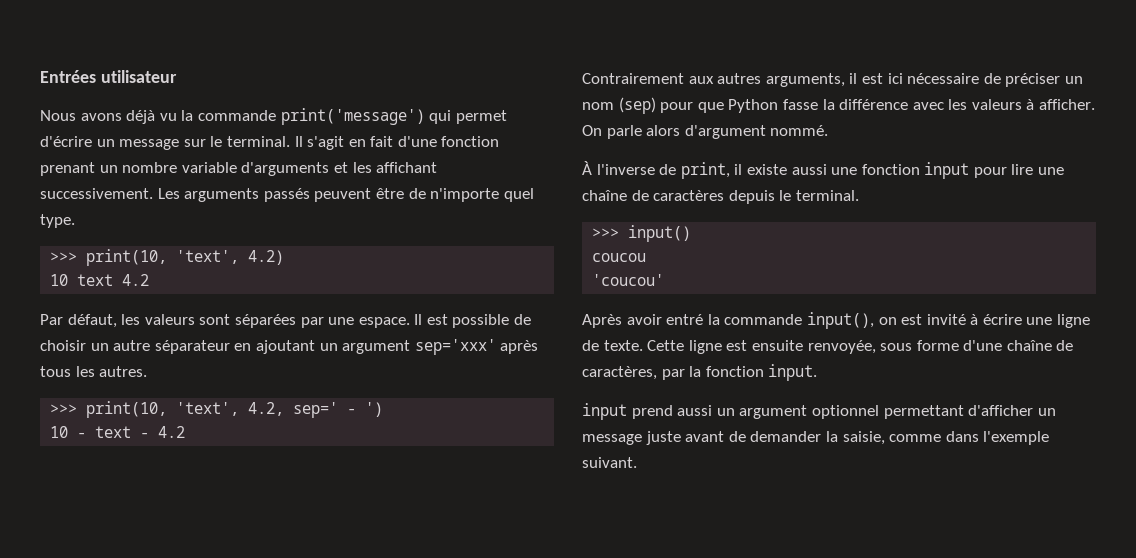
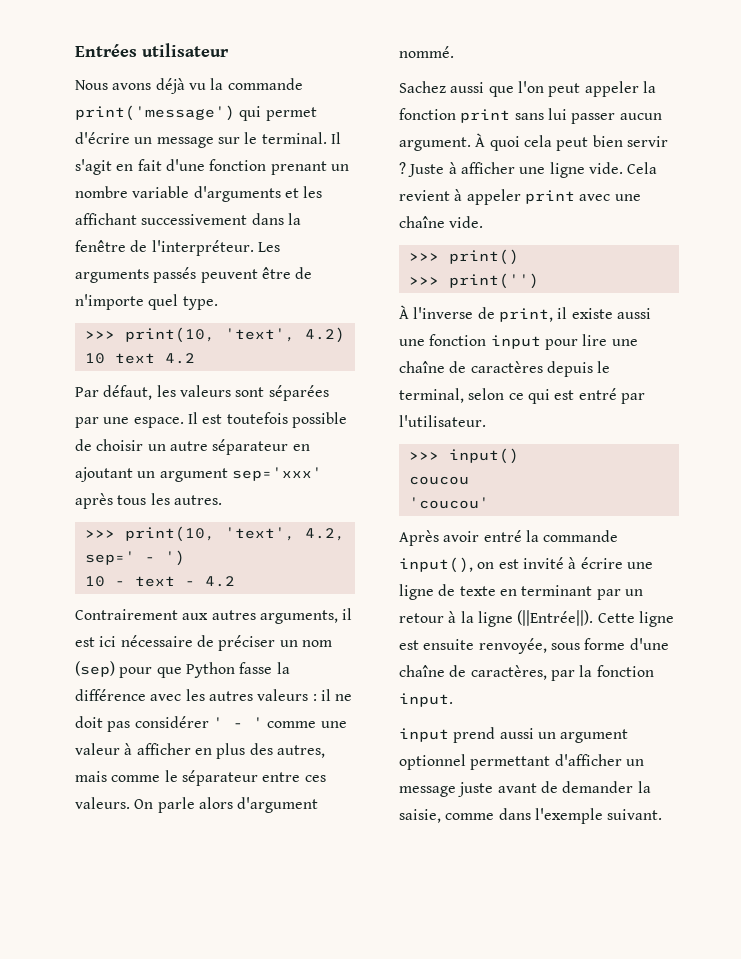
- Il s'agit en fait d'une fonction prenant un nombre variable d'arguments et les affichant successivement.
+ Il s'agit en fait d'une fonction prenant un nombre variable d'arguments et les affichant successivement dans la fenêtre de l'interpréteur.
- Il est possible de choisir un autre séparateur en ajoutant un argument sep='xxx' après tous les autres.
+ Il est toutefois possible de choisir un autre séparateur en ajoutant un argument sep='xxx' après tous les autres.
- Contrairement aux autres arguments, il est ici nécessaire de préciser un nom (sep) pour que Python fasse la différence avec les valeurs à afficher.
+ Contrairement aux autres arguments, il est ici nécessaire de préciser un nom (sep) pour que Python fasse la différence avec les autres valeurs : il ne doit pas considérer ' - ' comme une valeur à afficher en plus des autres, mais comme le séparateur entre ces valeurs.
+ Sachez aussi que l'on peut appeler la fonction print sans lui passer aucun argument. À quoi cela peut bien servir ? Juste à afficher une ligne vide. Cela revient à appeler print avec une chaîne vide.
+ >>> print()
+ >>> print('')
- À l'inverse de print, il existe aussi une fonction input pour lire une chaîne de caractères depuis le terminal.
+ À l'inverse de print, il existe aussi une fonction input pour lire une chaîne de caractères depuis le terminal, selon ce qui est entré par l'utilisateur.
- Après avoir entré la commande input(), on est invité à écrire une ligne de texte.
+ Après avoir entré la commande input(), on est invité à écrire une ligne de texte en terminant par un retour à la ligne (||Entrée||).

